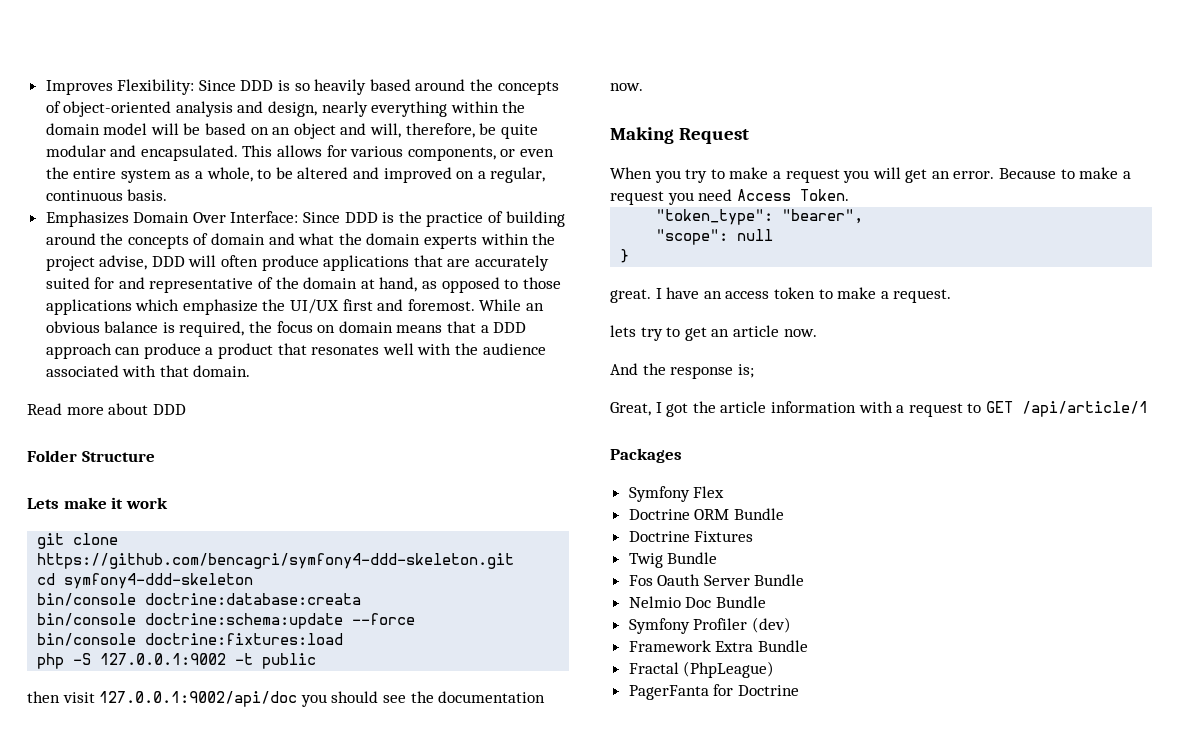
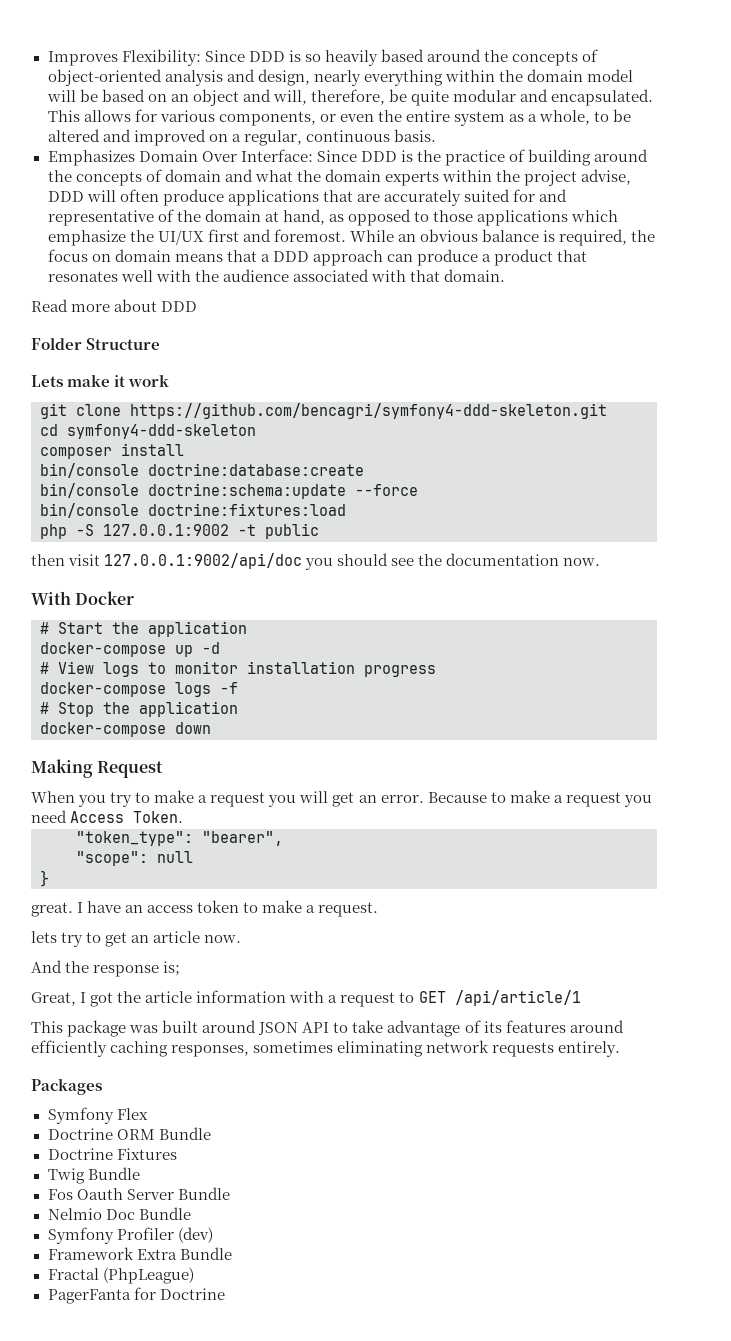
- bin/console doctrine:database:creata
+ composer install
+ bin/console doctrine:database:create
+ With Docker
+ # Start the application
+ docker-compose up -d
+ # View logs to monitor installation progress
+ docker-compose logs -f
+ # Stop the application
+ docker-compose down
+ This package was built around JSON API to take advantage of its features around efficiently caching responses, sometimes eliminating network requests entirely.

